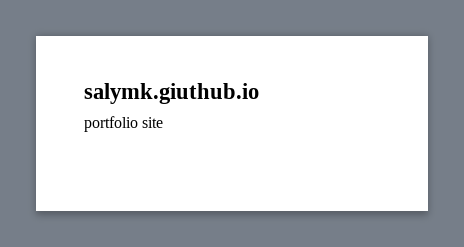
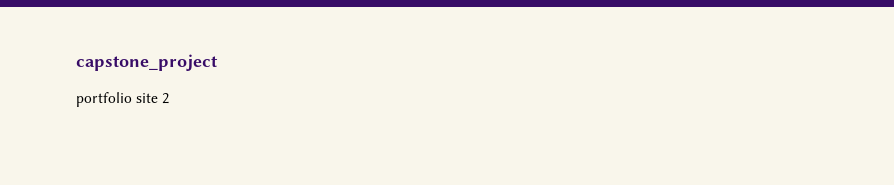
- salymk.giuthub.io
+ capstone_project
- portfolio site
+ portfolio site 2

